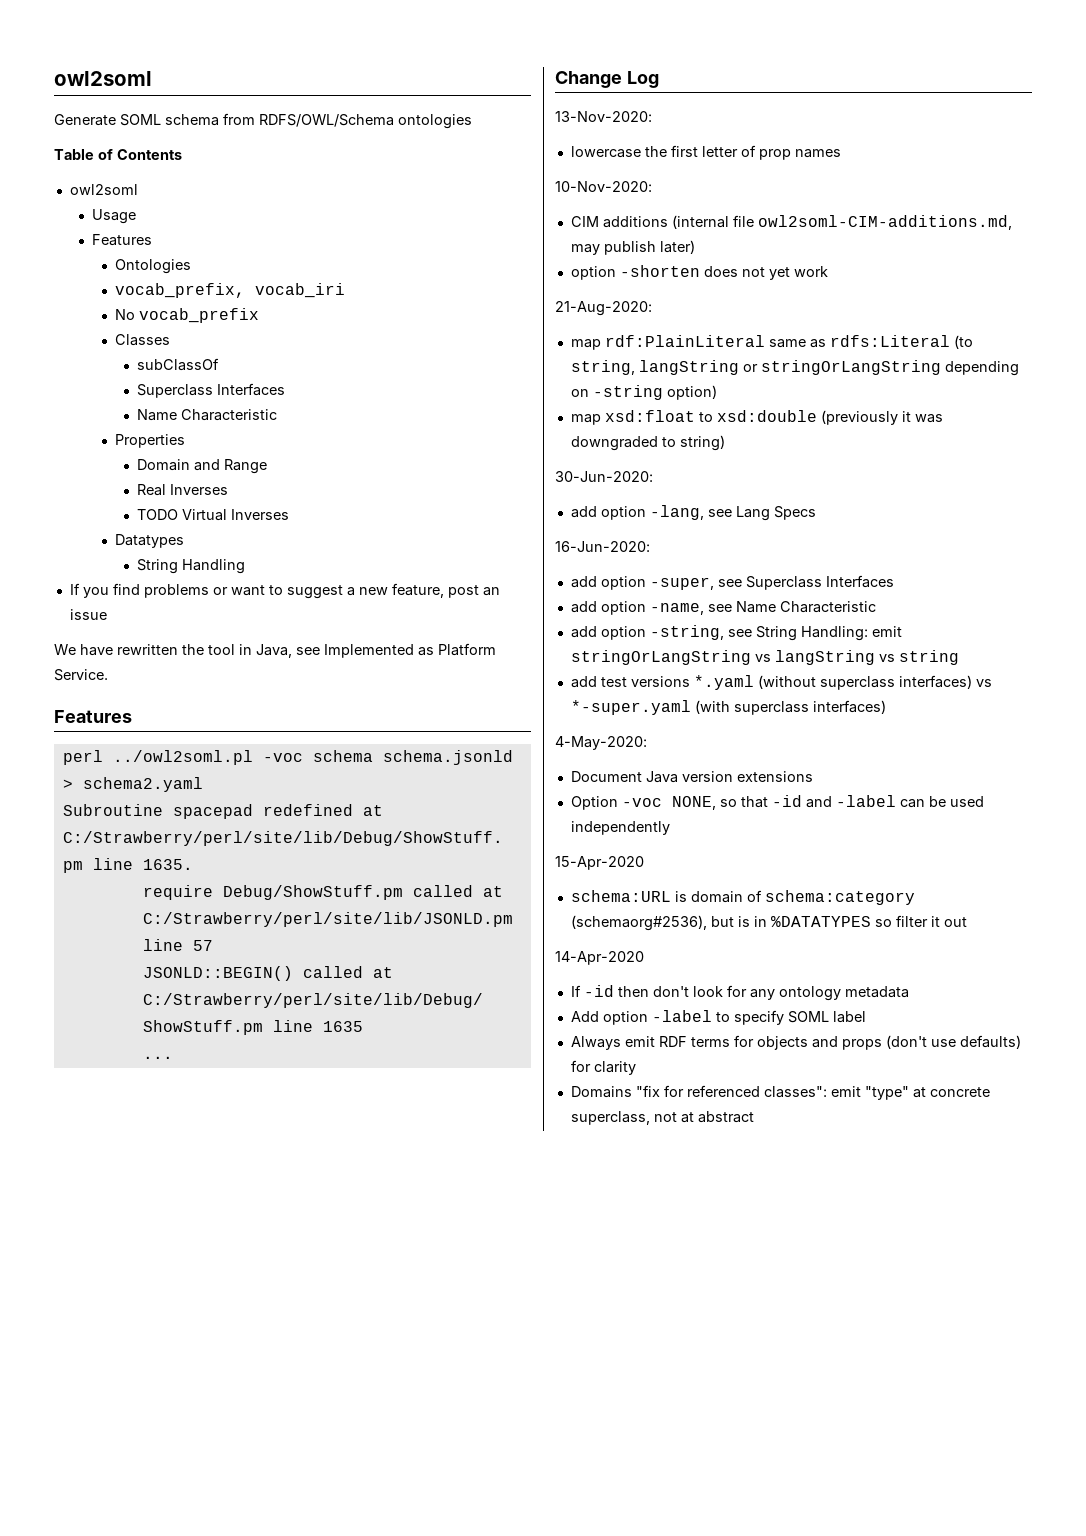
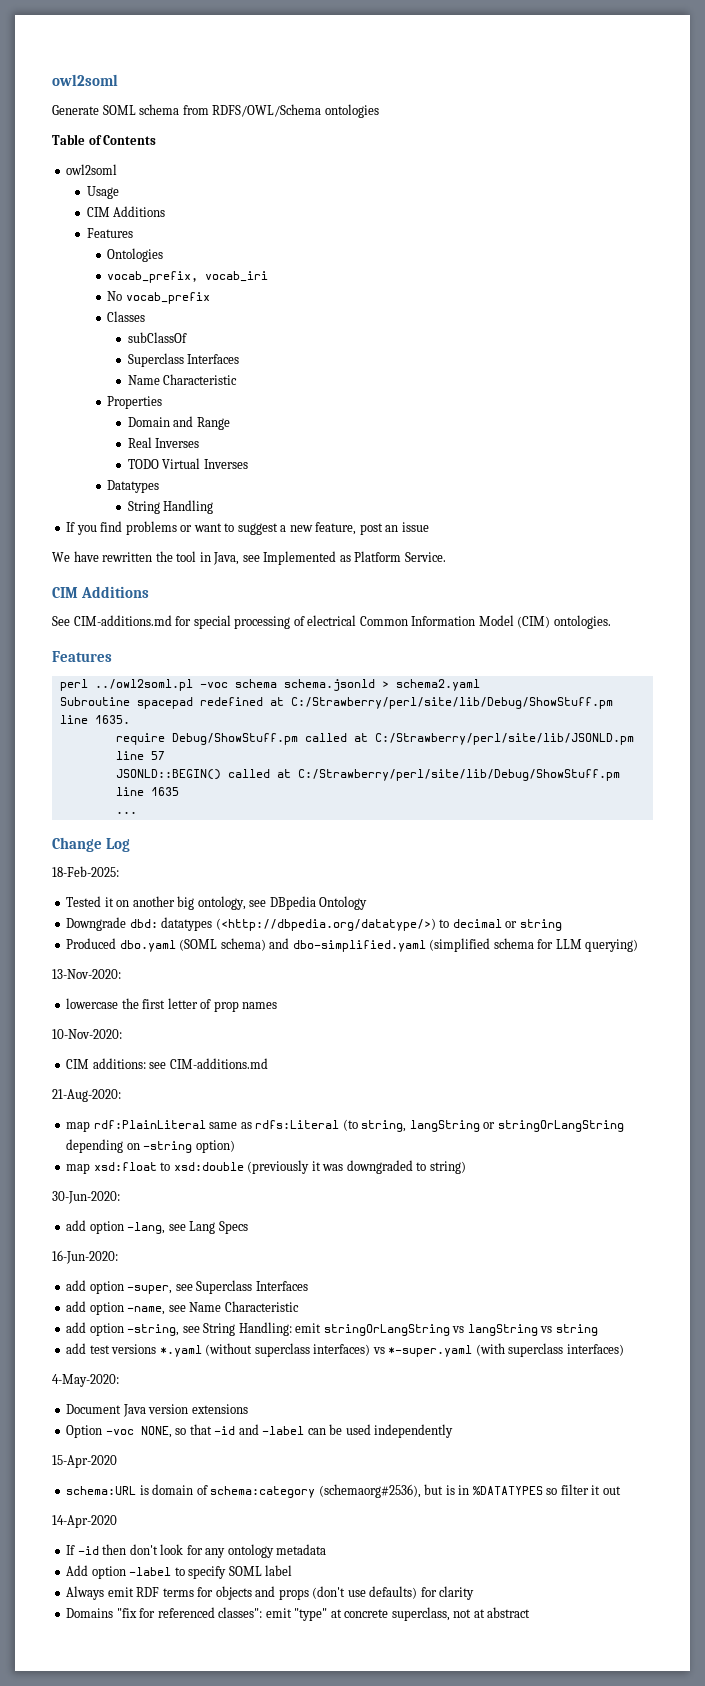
  Usage
+ CIM Additions
  We have rewritten the tool in Java, see Implemented as Platform Service.
+ CIM Additions
+ See CIM-additions.md for special processing of electrical Common Information Model (CIM) ontologies.
+ 18-Feb-2025:
+ Tested it on another big ontology, see DBpedia Ontology
+ Downgrade dbd: datatypes (<http://dbpedia.org/datatype/>) to decimal or string
+ Produced dbo.yaml (SOML schema) and dbo-simplified.yaml (simplified schema for LLM querying)
- CIM additions (internal file owl2soml-CIM-additions.md, may publish later)
- option -shorten does not yet work
+ CIM additions: see CIM-additions.md

